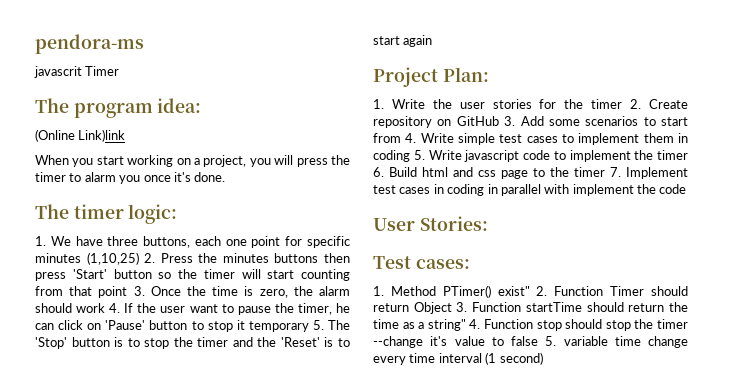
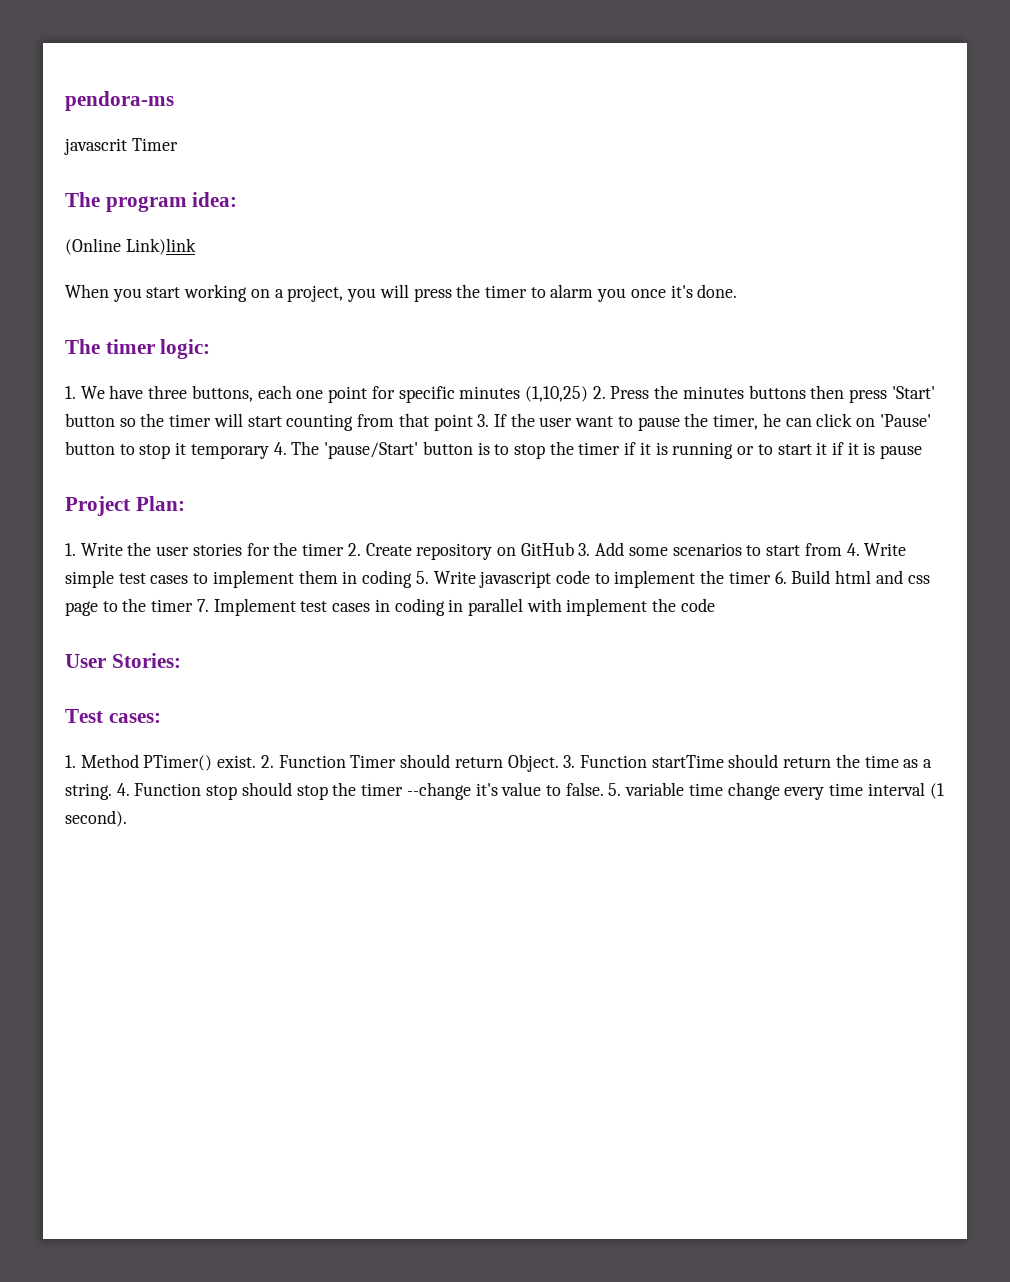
- 1. We have three buttons, each one point for specific minutes (1,10,25) 2. Press the minutes buttons then press 'Start' button so the timer will start counting from that point 3. Once the time is zero, the alarm should work 4. If the user want to pause the timer, he can click on 'Pause' button to stop it temporary 5. The 'Stop' button is to stop the timer and the 'Reset' is to start again
+ 1. We have three buttons, each one point for specific minutes (1,10,25) 2. Press the minutes buttons then press 'Start' button so the timer will start counting from that point 3. If the user want to pause the timer, he can click on 'Pause' button to stop it temporary 4. The 'pause/Start' button is to stop the timer if it is running or to start it if it is pause
- 1. Method PTimer() exist" 2. Function Timer should return Object 3. Function startTime should return the time as a string" 4. Function stop should stop the timer --change it's value to false 5. variable time change every time interval (1 second)
+ 1. Method PTimer() exist. 2. Function Timer should return Object. 3. Function startTime should return the time as a string. 4. Function stop should stop the timer --change it's value to false. 5. variable time change every time interval (1 second).

